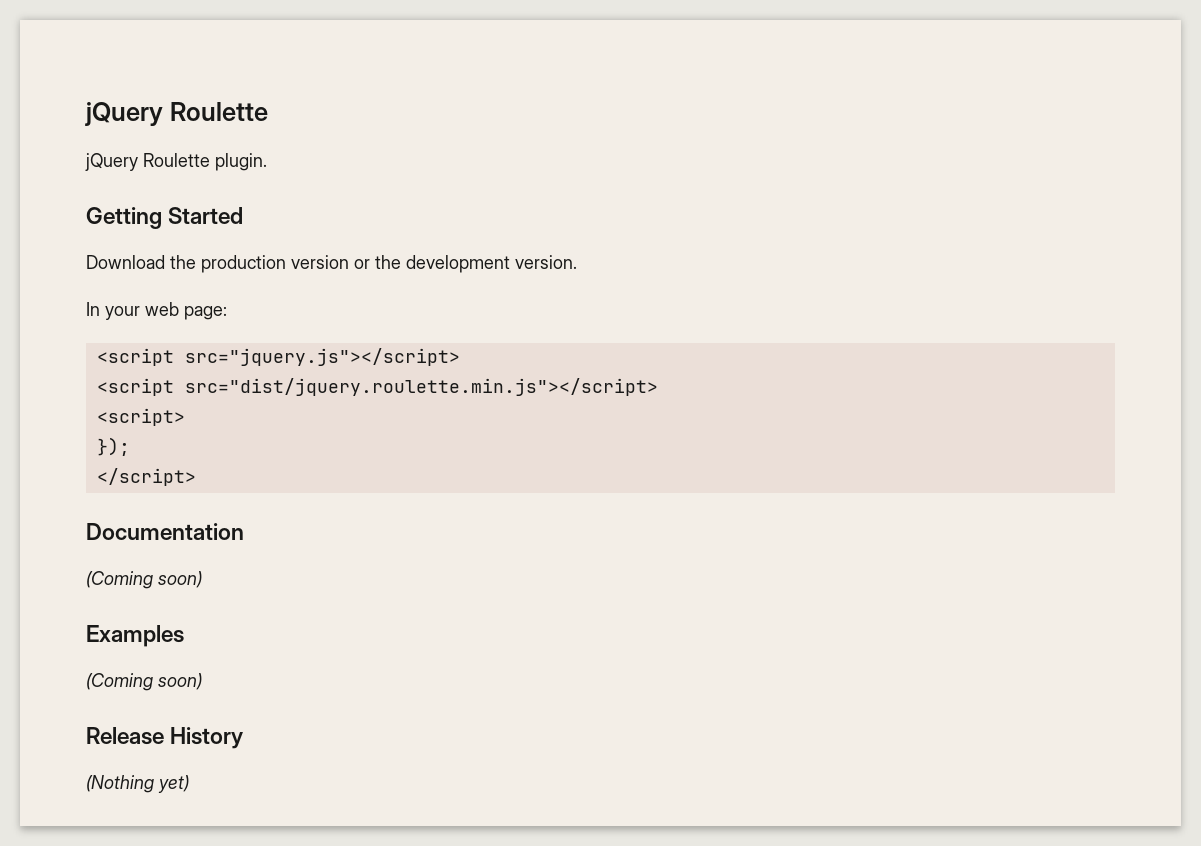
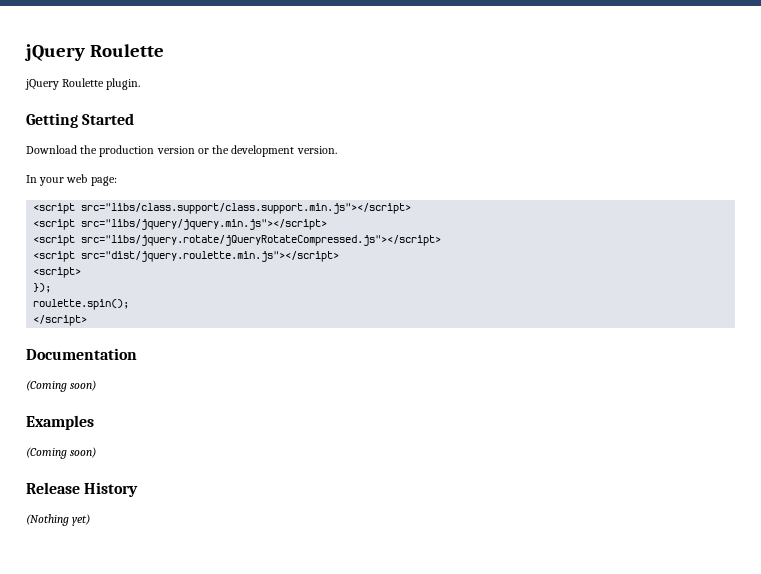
- <script src="jquery.js"></script>
+ <script src="libs/class.support/class.support.min.js"></script>
+ <script src="libs/jquery/jquery.min.js"></script>
+ <script src="libs/jquery.rotate/jQueryRotateCompressed.js"></script>
+ roulette.spin();

